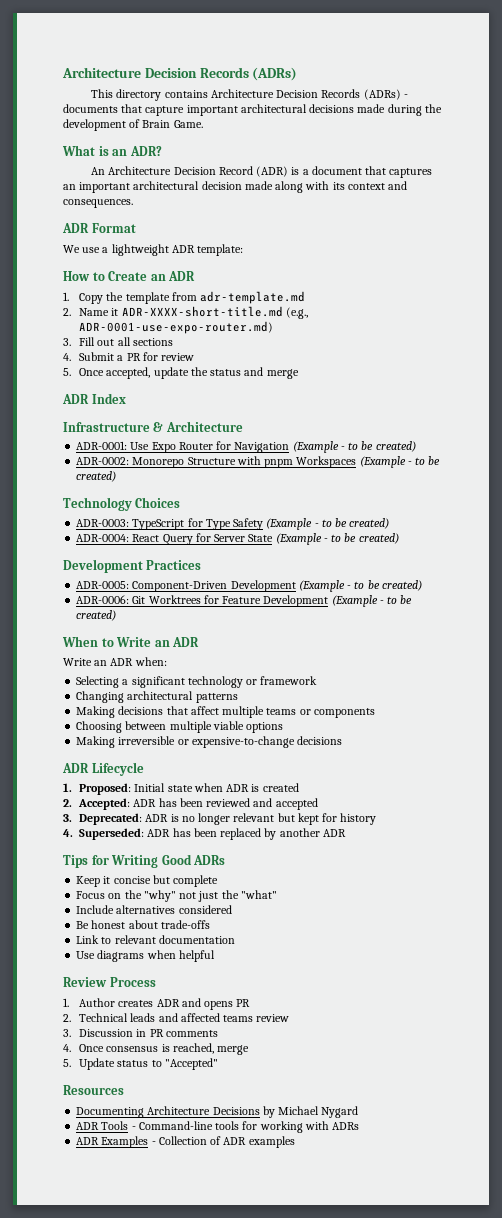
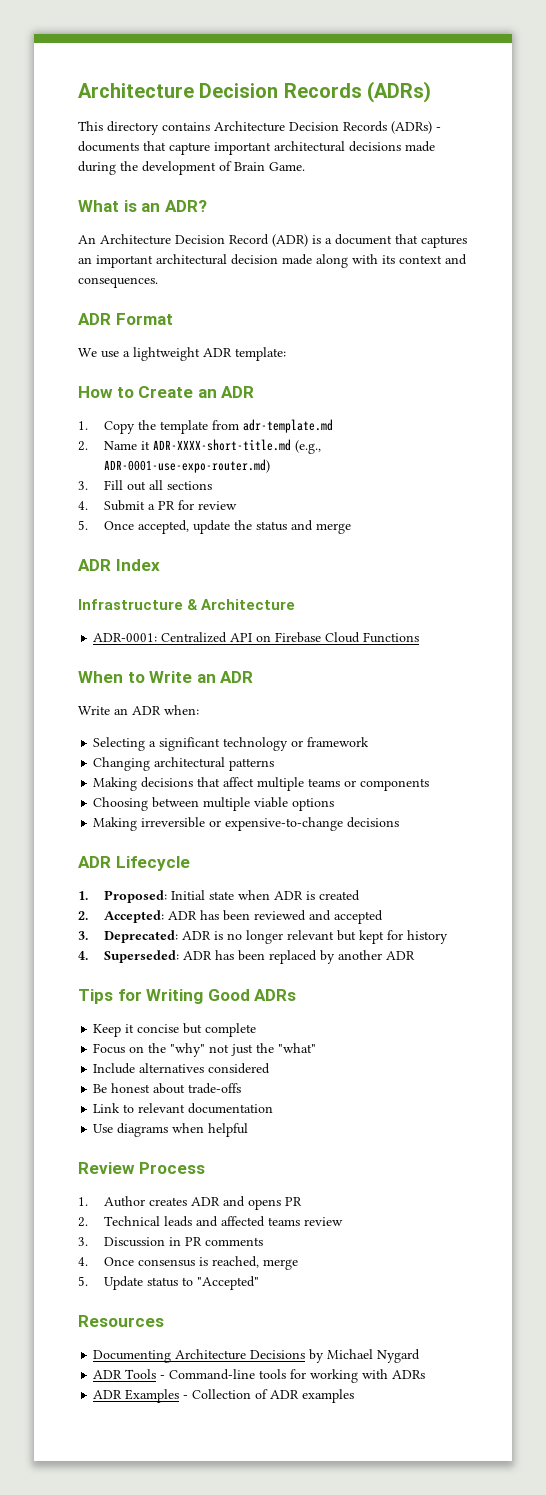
- ADR-0001: Use Expo Router for Navigation (Example - to be created)
- ADR-0002: Monorepo Structure with pnpm Workspaces (Example - to be created)
- Technology Choices
- ADR-0003: TypeScript for Type Safety (Example - to be created)
- ADR-0004: React Query for Server State (Example - to be created)
- Development Practices
- ADR-0005: Component-Driven Development (Example - to be created)
- ADR-0006: Git Worktrees for Feature Development (Example - to be created)
+ ADR-0001: Centralized API on Firebase Cloud Functions

